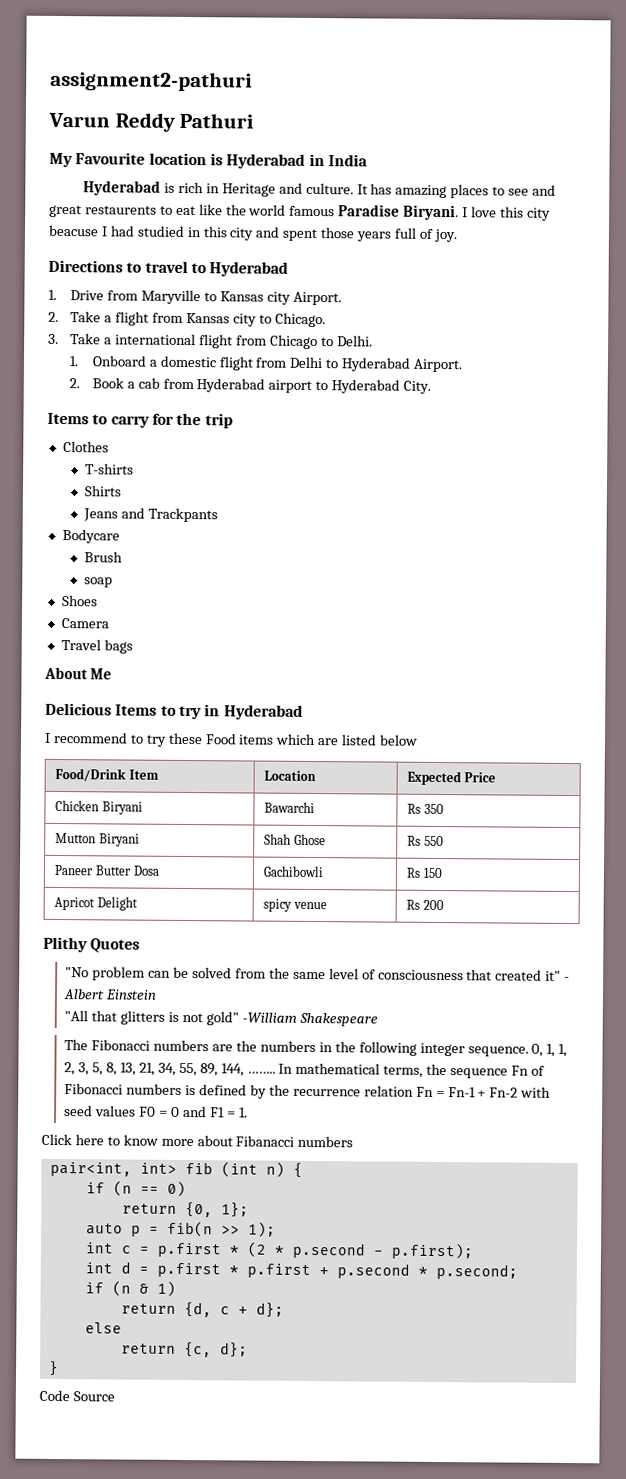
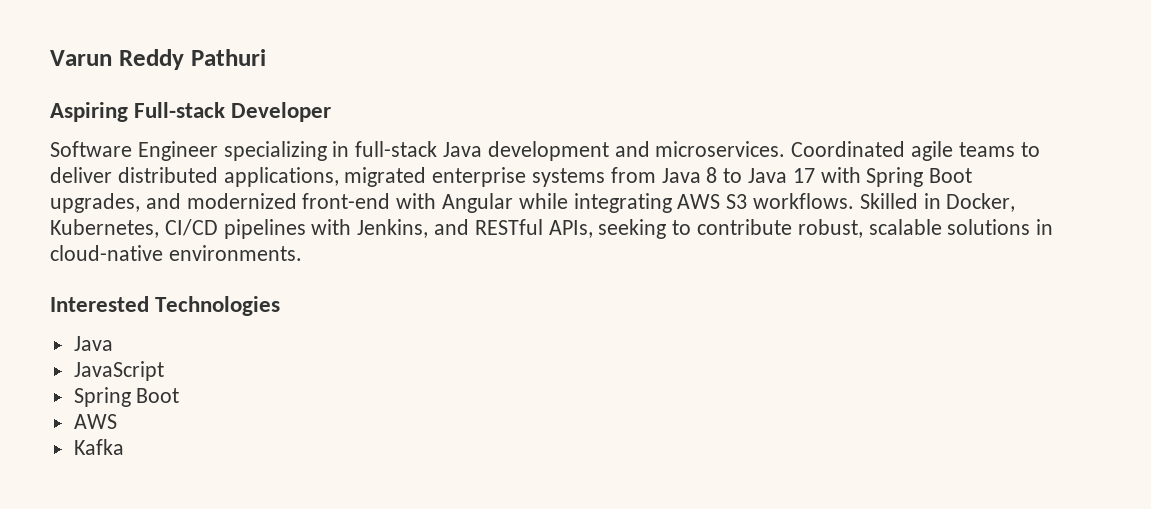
- assignment2-pathuri
- My Favourite location is Hyderabad in India
- Hyderabad is rich in Heritage and culture. It has amazing places to see and great restaurents to eat like the world famous Paradise Biryani. I love this city beacuse I had studied in this city and spent those years full of joy.
- Directions to travel to Hyderabad
- 1. Drive from Maryville to Kansas city Airport.
- 2. Take a flight from Kansas city to Chicago.
- 3. Take a international flight from Chicago to Delhi.
- 1. Onboard a domestic flight from Delhi to Hyderabad Airport.
- 2. Book a cab from Hyderabad airport to Hyderabad City.
- Items to carry for the trip
- Clothes
- T-shirts
- Shirts
- Jeans and Trackpants
- Bodycare
- Brush
- soap
- Shoes
- Camera
- Travel bags
- About Me
- Delicious Items to try in Hyderabad
- I recommend to try these Food items which are listed below
- Food/Drink Item | Location | Expected Price
- Chicken Biryani | Bawarchi | Rs 350
- Mutton Biryani | Shah Ghose | Rs 550
- Paneer Butter Dosa | Gachibowli | Rs 150
- Apricot Delight | spicy venue | Rs 200
- Plithy Quotes
- "No problem can be solved from the same level of consciousness that created it" - Albert Einstein
- "All that glitters is not gold" -William Shakespeare
- The Fibonacci numbers are the numbers in the following integer sequence. 0, 1, 1, 2, 3, 5, 8, 13, 21, 34, 55, 89, 144, …….. In mathematical terms, the sequence Fn of Fibonacci numbers is defined by the recurrence relation Fn = Fn-1 + Fn-2 with seed values F0 = 0 and F1 = 1.
- Click here to know more about Fibanacci numbers
- pair<int, int> fib (int n) {
- if (n == 0)
- return {0, 1};
- auto p = fib(n >> 1);
- int c = p.first * (2 * p.second - p.first);
- int d = p.first * p.first + p.second * p.second;
- if (n & 1)
- return {d, c + d};
- else
- return {c, d};
- }
- Code Source
+ Aspiring Full-stack Developer
+ Software Engineer specializing in full-stack Java development and microservices. Coordinated agile teams to deliver distributed applications, migrated enterprise systems from Java 8 to Java 17 with Spring Boot upgrades, and modernized front-end with Angular while integrating AWS S3 workflows. Skilled in Docker, Kubernetes, CI/CD pipelines with Jenkins, and RESTful APIs, seeking to contribute robust, scalable solutions in cloud-native environments.
+ Interested Technologies
+ Java
+ JavaScript
+ Spring Boot
+ AWS
+ Kafka

